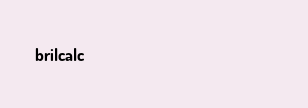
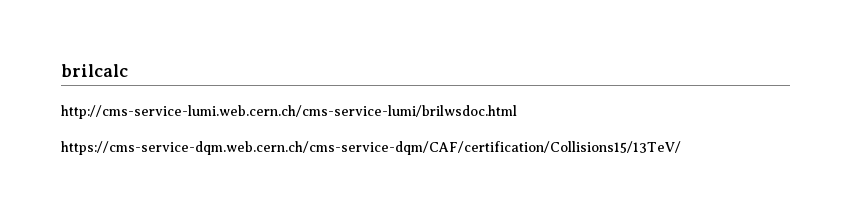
+ http://cms-service-lumi.web.cern.ch/cms-service-lumi/brilwsdoc.html
+ https://cms-service-dqm.web.cern.ch/cms-service-dqm/CAF/certification/Collisions15/13TeV/

